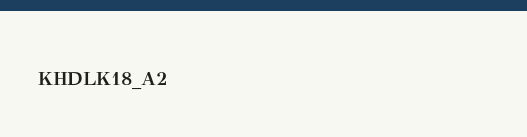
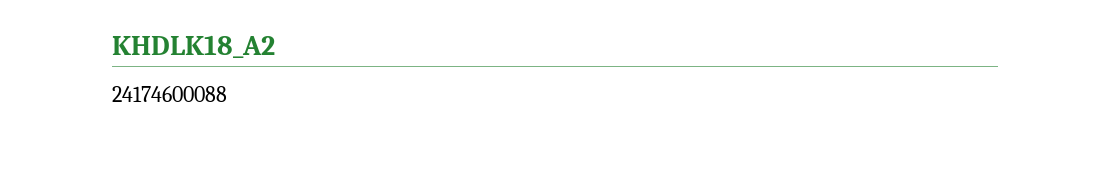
+ 24174600088

